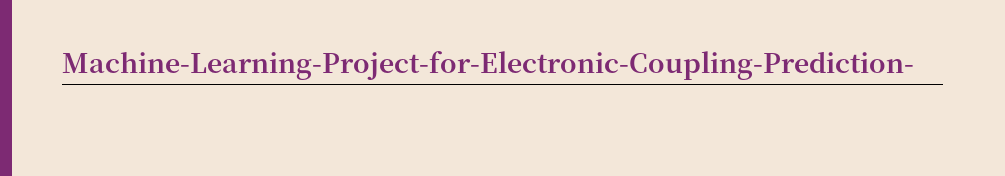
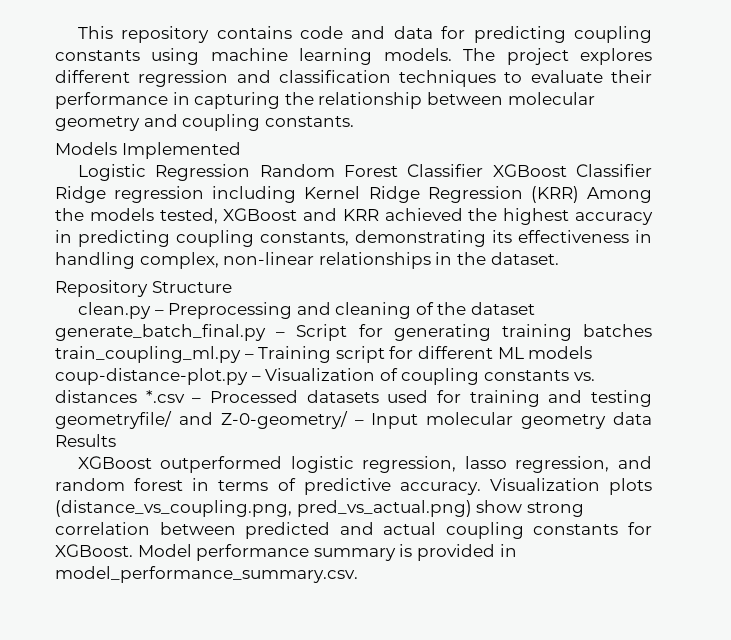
- Machine-Learning-Project-for-Electronic-Coupling-Prediction-
+ This repository contains code and data for predicting coupling constants using machine learning models. The project explores different regression and classification techniques to evaluate their performance in capturing the relationship between molecular geometry and coupling constants.
+ Models Implemented
+ Logistic Regression Random Forest Classifier XGBoost Classifier Ridge regression including Kernel Ridge Regression (KRR) Among the models tested, XGBoost and KRR achieved the highest accuracy in predicting coupling constants, demonstrating its effectiveness in handling complex, non-linear relationships in the dataset.
+ Repository Structure
+ clean.py – Preprocessing and cleaning of the dataset generate_batch_final.py – Script for generating training batches train_coupling_ml.py – Training script for different ML models coup-distance-plot.py – Visualization of coupling constants vs. distances *.csv – Processed datasets used for training and testing geometryfile/ and Z-0-geometry/ – Input molecular geometry data Results
+ XGBoost outperformed logistic regression, lasso regression, and random forest in terms of predictive accuracy. Visualization plots (distance_vs_coupling.png, pred_vs_actual.png) show strong correlation between predicted and actual coupling constants for XGBoost. Model performance summary is provided in model_performance_summary.csv.

